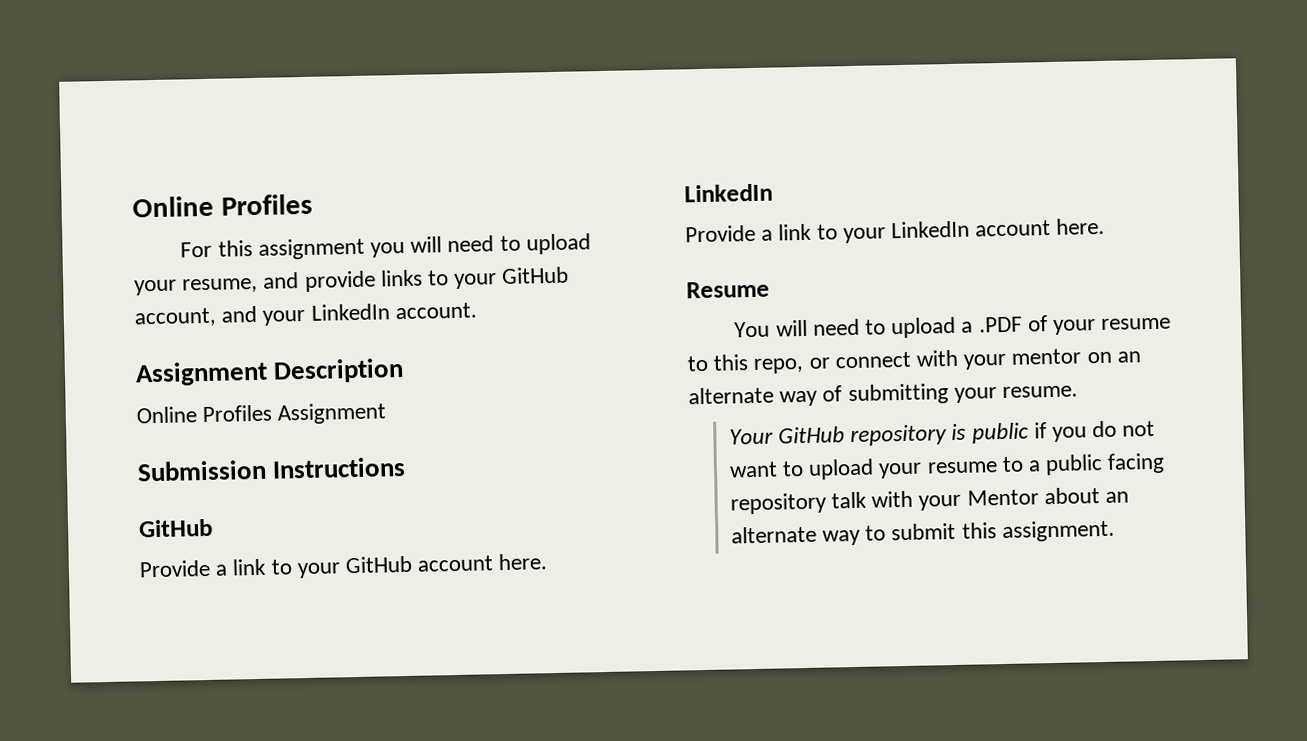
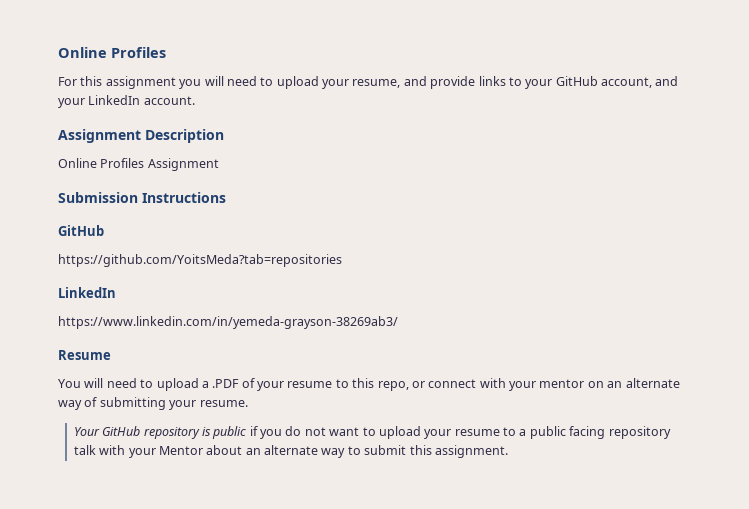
- Provide a link to your GitHub account here.
+ https://github.com/YoitsMeda?tab=repositories
  LinkedIn
- Provide a link to your LinkedIn account here.
+ https://www.linkedin.com/in/yemeda-grayson-38269ab3/

